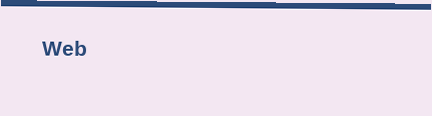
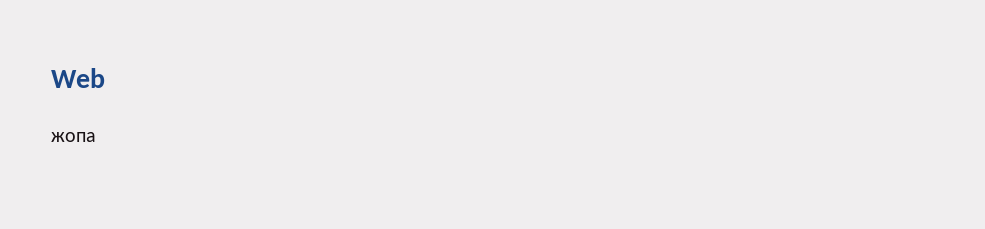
+ жопа

